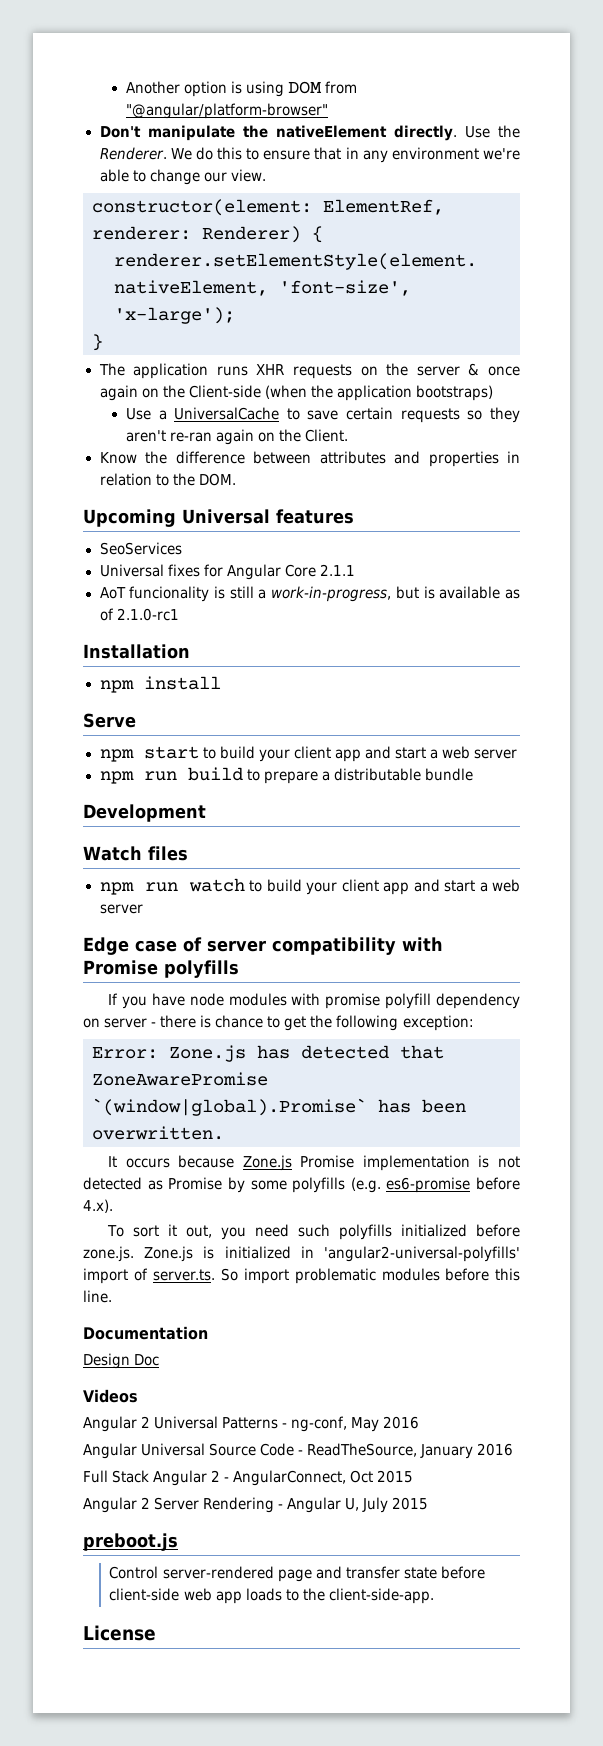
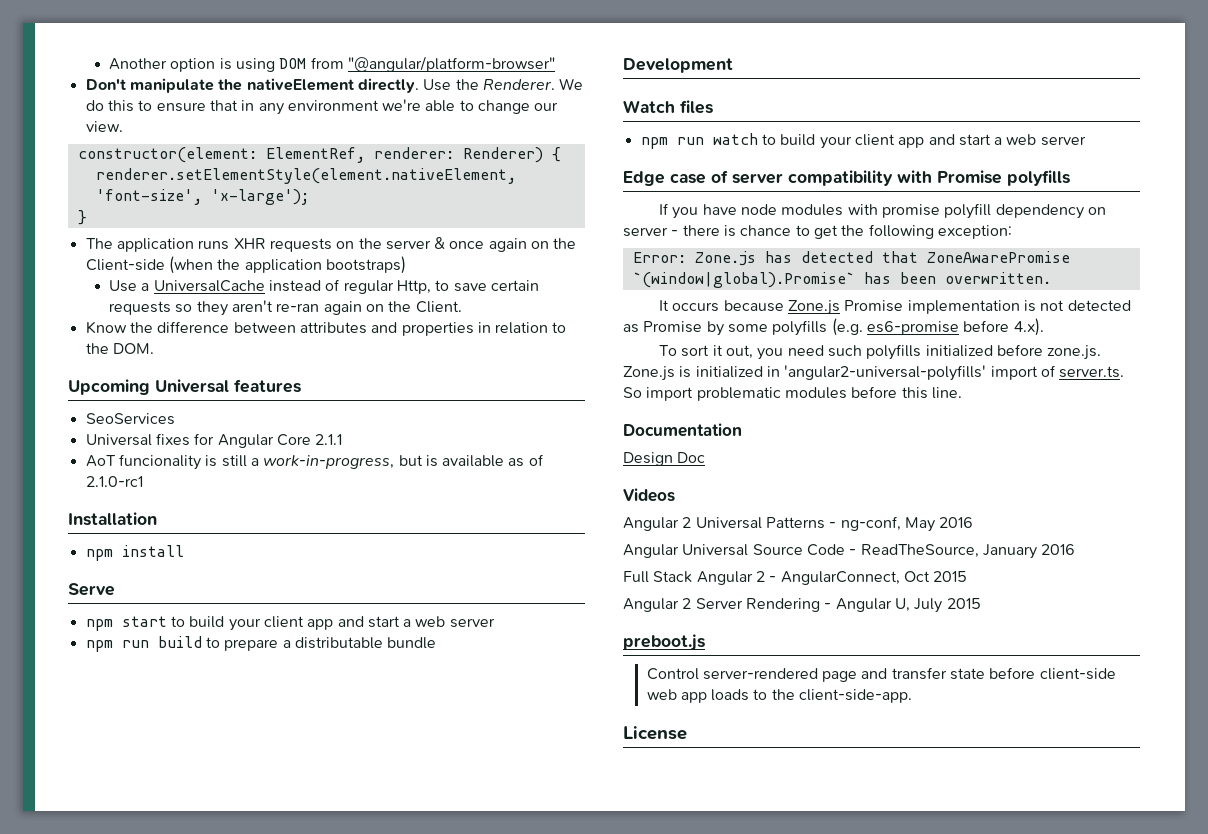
- Use a UniversalCache to save certain requests so they aren't re-ran again on the Client.
+ Use a UniversalCache instead of regular Http, to save certain requests so they aren't re-ran again on the Client.

